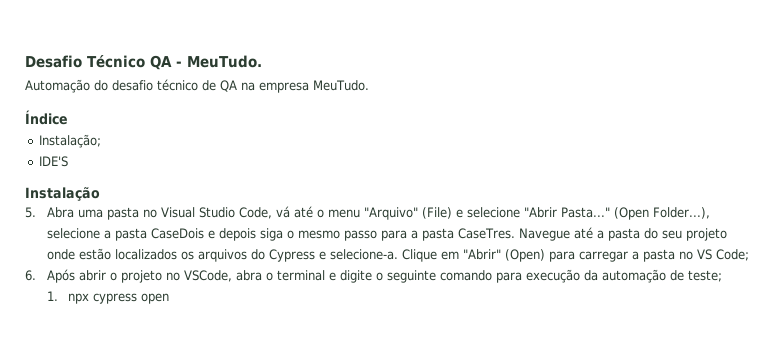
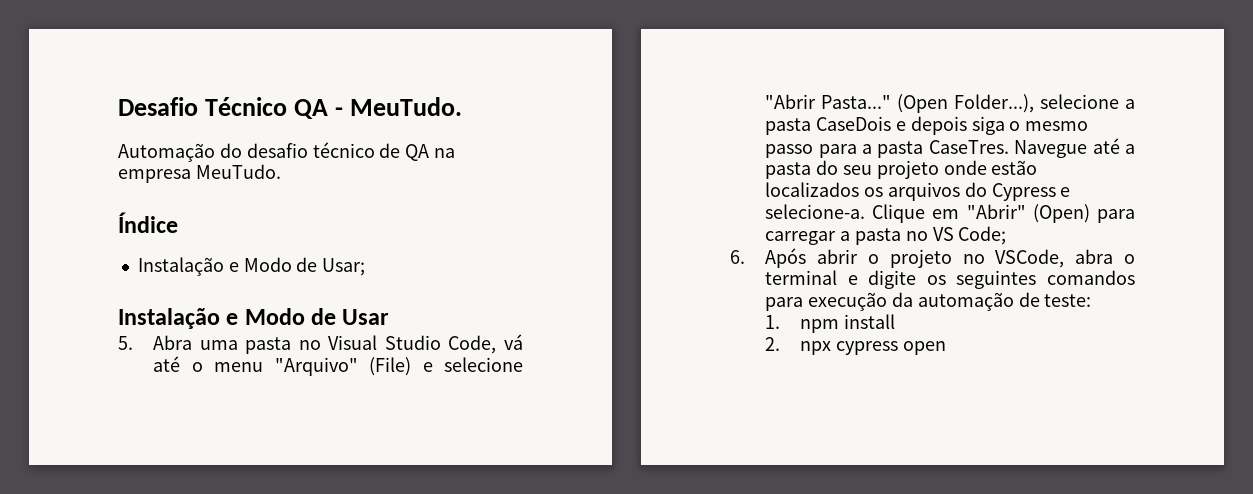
- Instalação;
- IDE'S
- Instalação
+ Instalação e Modo de Usar;
+ Instalação e Modo de Usar
- 6. Após abrir o projeto no VSCode, abra o terminal e digite o seguinte comando para execução da automação de teste;
- 1. npx cypress open
+ 6. Após abrir o projeto no VSCode, abra o terminal e digite os seguintes comandos para execução da automação de teste:
+ 1. npm install
+ 2. npx cypress open

